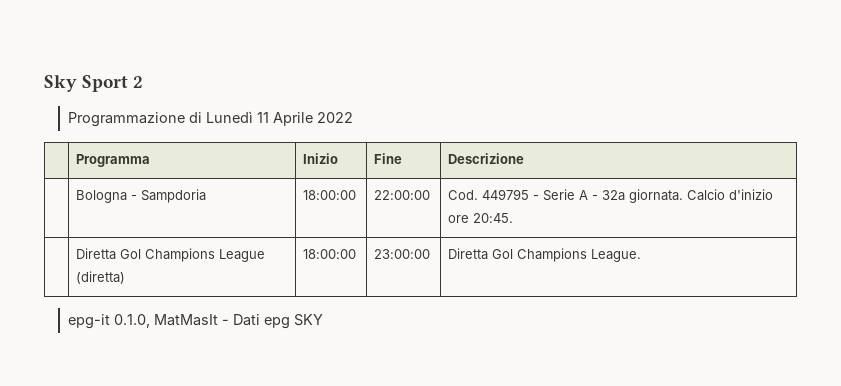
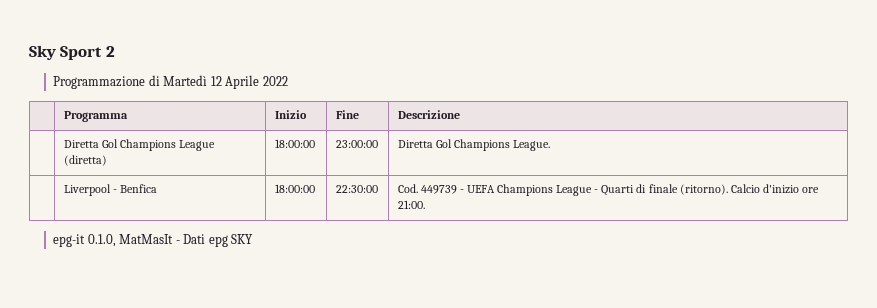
- Programmazione di Lunedì 11 Aprile 2022
+ Programmazione di Martedì 12 Aprile 2022
- | Bologna - Sampdoria | 18:00:00 | 22:00:00 | Cod. 449795 - Serie A - 32a giornata. Calcio d'inizio ore 20:45.
+ | Liverpool - Benfica | 18:00:00 | 22:30:00 | Cod. 449739 - UEFA Champions League - Quarti di finale (ritorno). Calcio d'inizio ore 21:00.

